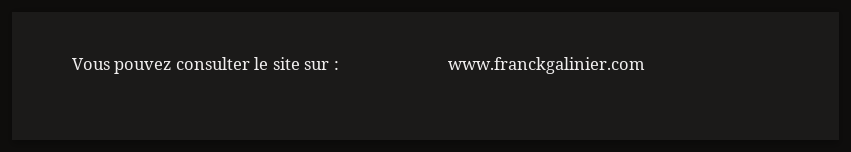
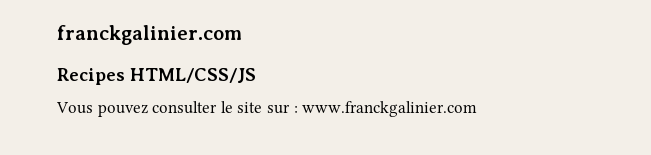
+ franckgalinier.com
+ Recipes HTML/CSS/JS

